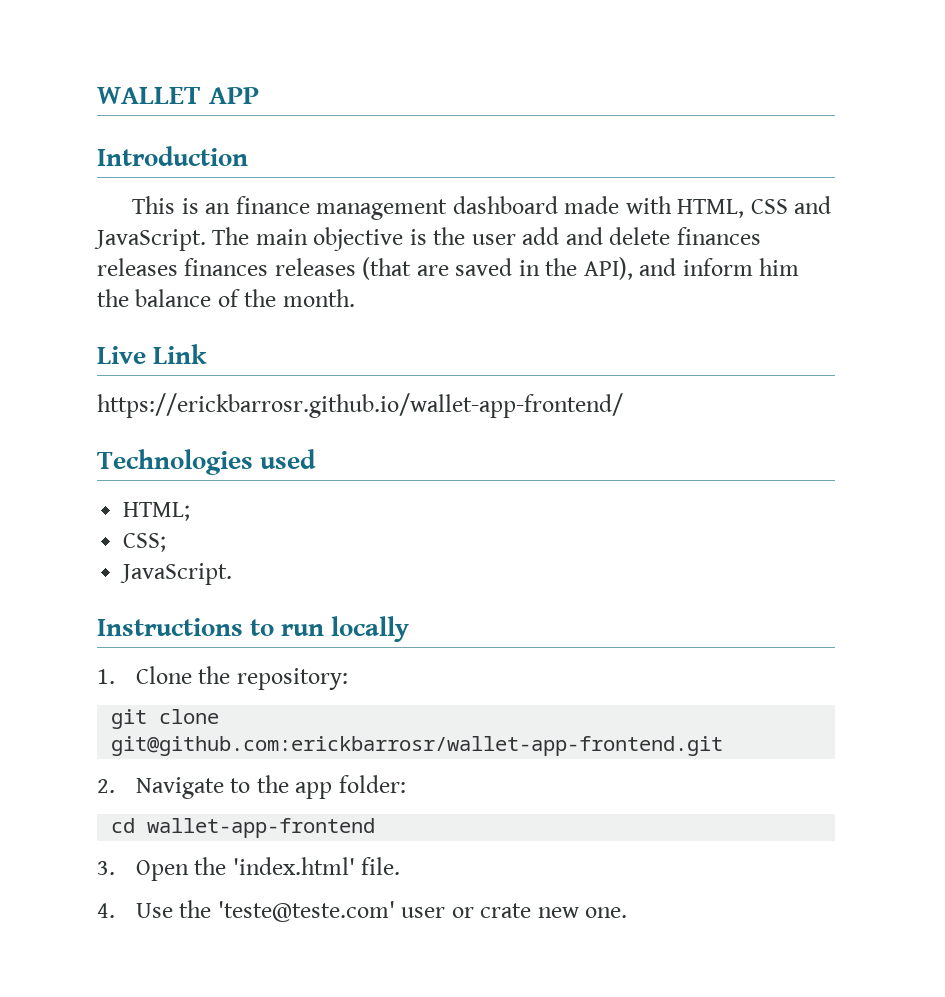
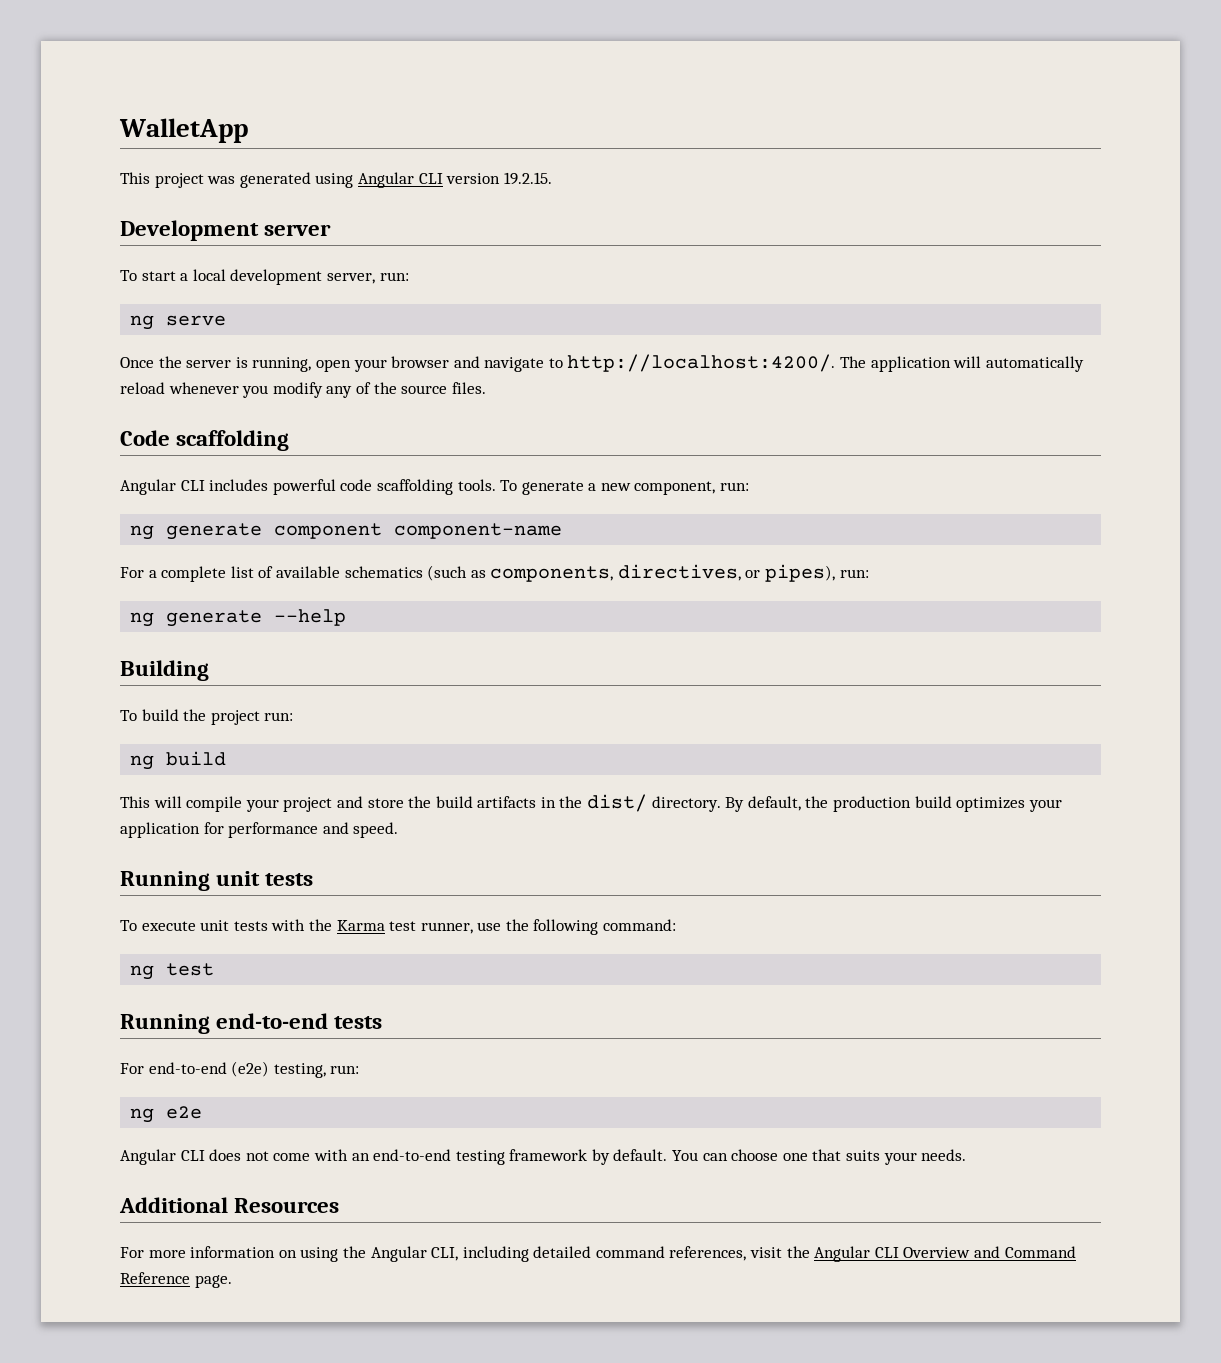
- WALLET APP
- Introduction
- This is an finance management dashboard made with HTML, CSS and JavaScript. The main objective is the user add and delete finances releases finances releases (that are saved in the API), and inform him the balance of the month.
- Live Link
- https://erickbarrosr.github.io/wallet-app-frontend/
- Technologies used
- HTML;
- CSS;
- JavaScript.
- Instructions to run locally
- 1. Clone the repository:
- git clone git@github.com:erickbarrosr/wallet-app-frontend.git
- 2. Navigate to the app folder:
- cd wallet-app-frontend
- 3. Open the 'index.html' file.
- 4. Use the 'teste@teste.com' user or crate new one.
+ WalletApp
+ This project was generated using Angular CLI version 19.2.15.
+ Development server
+ To start a local development server, run:
+ ng serve
+ Once the server is running, open your browser and navigate to http://localhost:4200/. The application will automatically reload whenever you modify any of the source files.
+ Code scaffolding
+ Angular CLI includes powerful code scaffolding tools. To generate a new component, run:
+ ng generate component component-name
+ For a complete list of available schematics (such as components, directives, or pipes), run:
+ ng generate --help
+ Building
+ To build the project run:
+ ng build
+ This will compile your project and store the build artifacts in the dist/ directory. By default, the production build optimizes your application for performance and speed.
+ Running unit tests
+ To execute unit tests with the Karma test runner, use the following command:
+ ng test
+ Running end-to-end tests
+ For end-to-end (e2e) testing, run:
+ ng e2e
+ Angular CLI does not come with an end-to-end testing framework by default. You can choose one that suits your needs.
+ Additional Resources
+ For more information on using the Angular CLI, including detailed command references, visit the Angular CLI Overview and Command Reference page.

